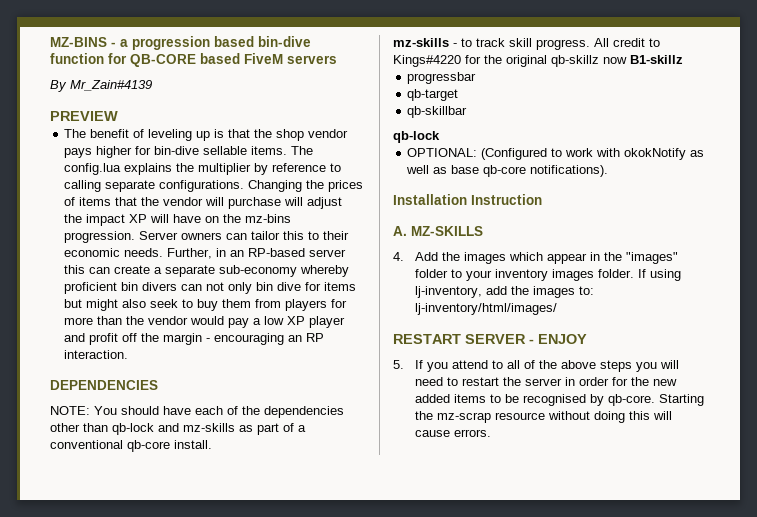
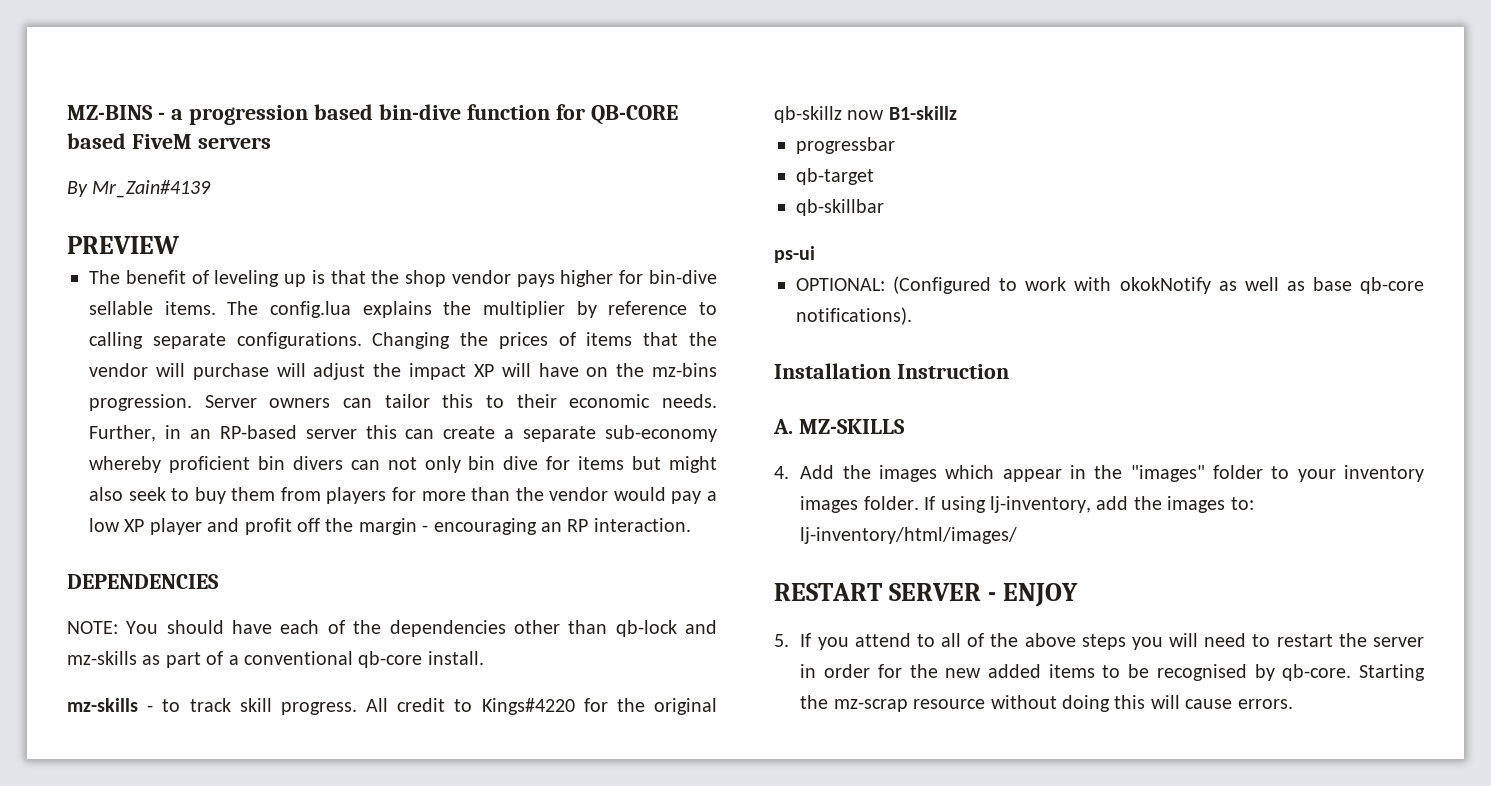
  qb-skillbar
- qb-lock
+ ps-ui

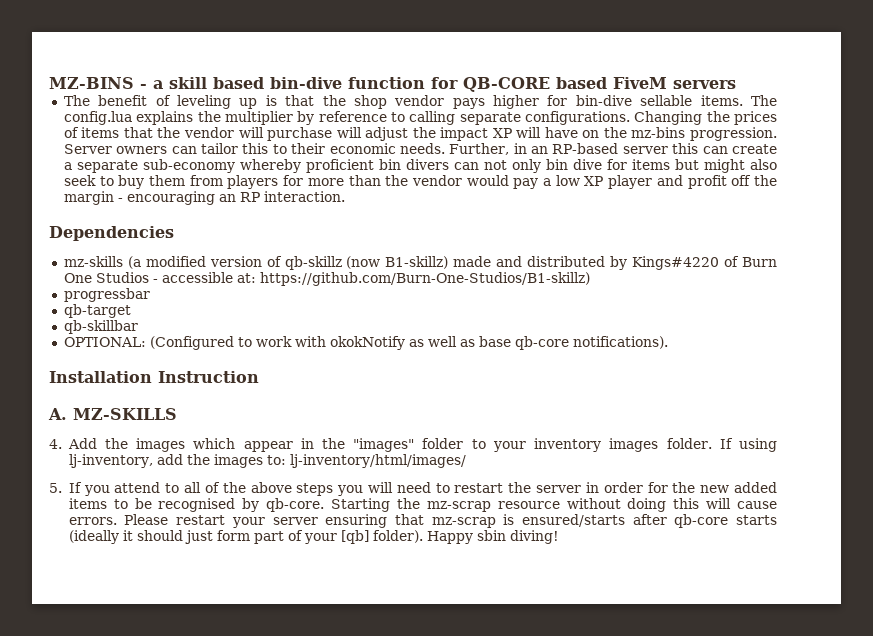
- MZ-BINS - a progression based bin-dive function for QB-CORE based FiveM servers
+ MZ-BINS - a skill based bin-dive function for QB-CORE based FiveM servers
- By Mr_Zain#4139
- PREVIEW
- DEPENDENCIES
- NOTE: You should have each of the dependencies other than qb-lock and mz-skills as part of a conventional qb-core install.
- mz-skills - to track skill progress. All credit to Kings#4220 for the original qb-skillz now B1-skillz
+ Dependencies
+ mz-skills (a modified version of qb-skillz (now B1-skillz) made and distributed by Kings#4220 of Burn One Studios - accessible at: https://github.com/Burn-One-Studios/B1-skillz)
- ps-ui
- RESTART SERVER - ENJOY
+ Please restart your server ensuring that mz-scrap is ensured/starts after qb-core starts (ideally it should just form part of your [qb] folder). Happy sbin diving!

